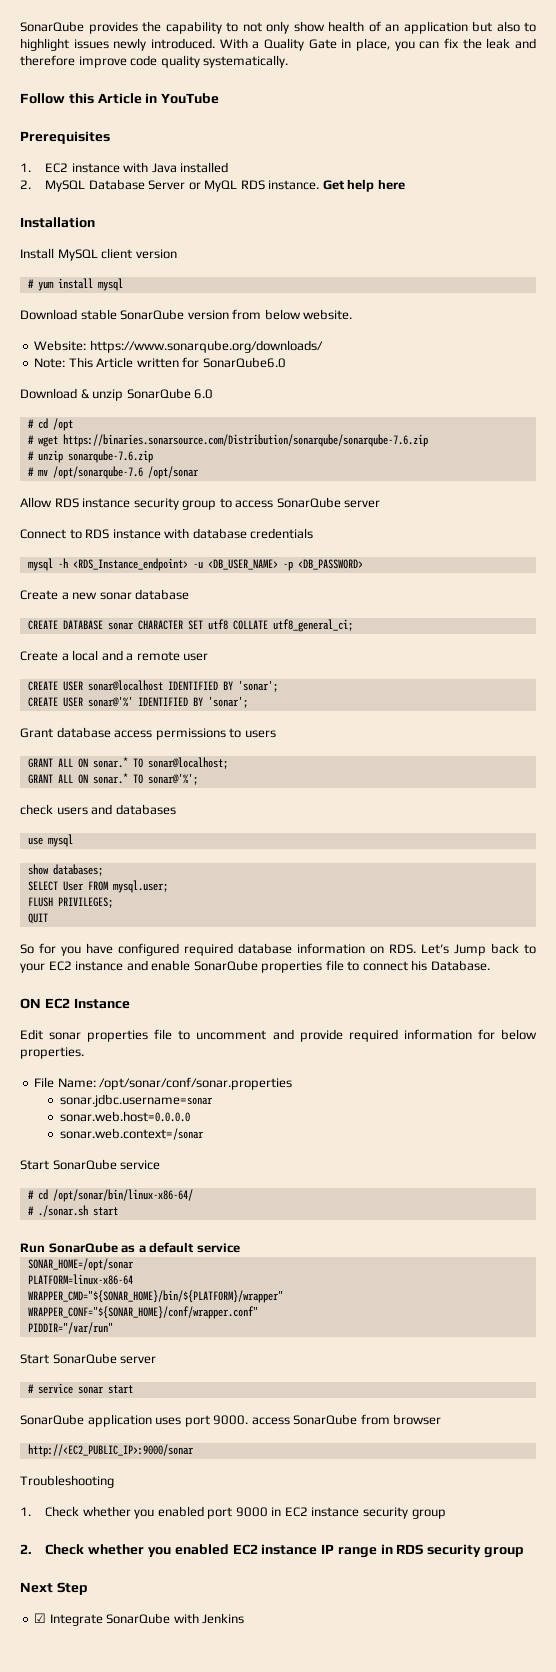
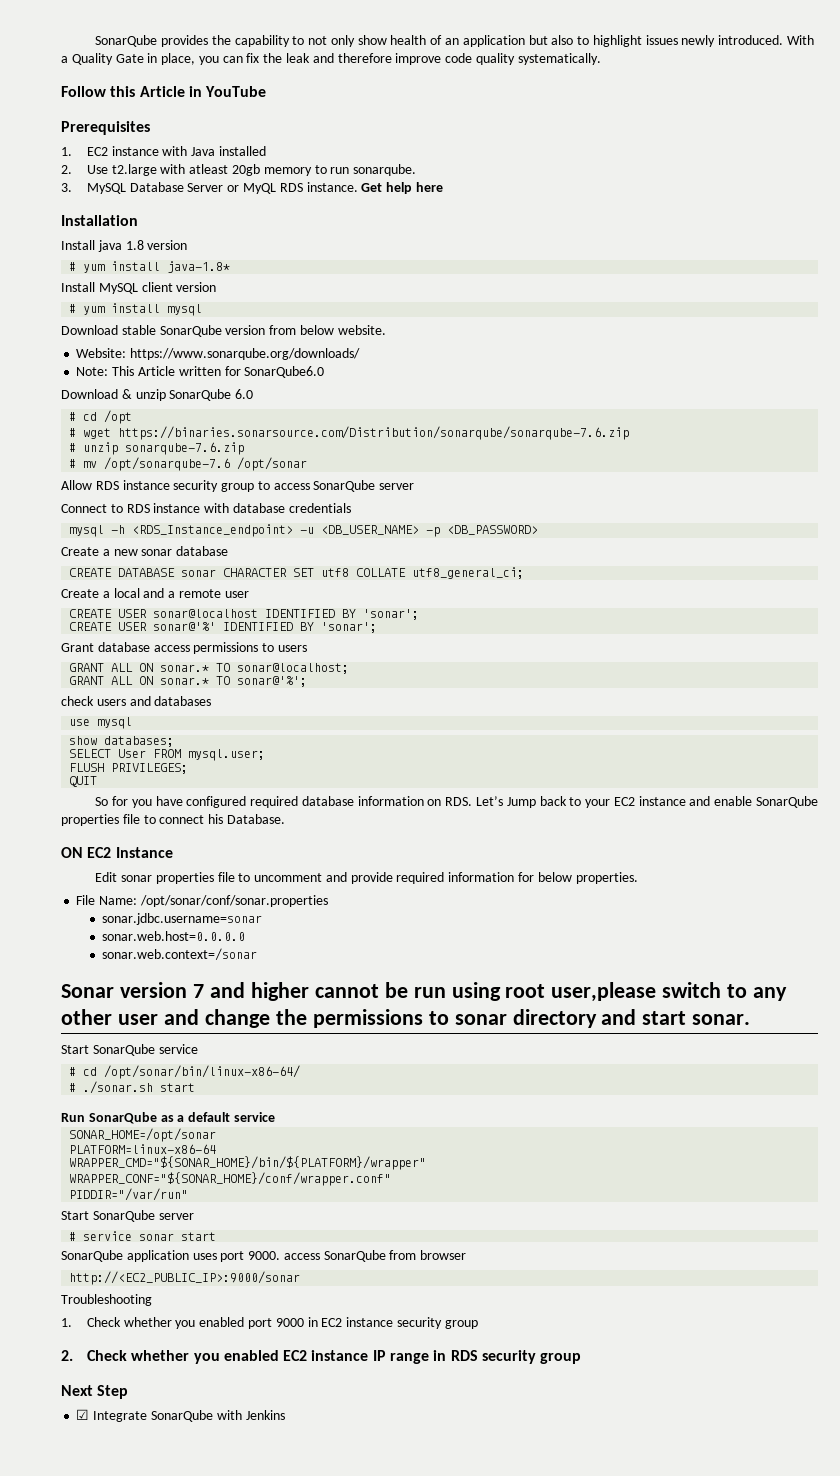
- 2. MySQL Database Server or MyQL RDS instance.
+ 2. Use t2.large with atleast 20gb memory to run sonarqube.
+ 3. MySQL Database Server or MyQL RDS instance.
+ Install java 1.8 version
+ # yum install java-1.8*
+ Sonar version 7 and higher cannot be run using root user,please switch to any other user and change the permissions to sonar directory and start sonar.

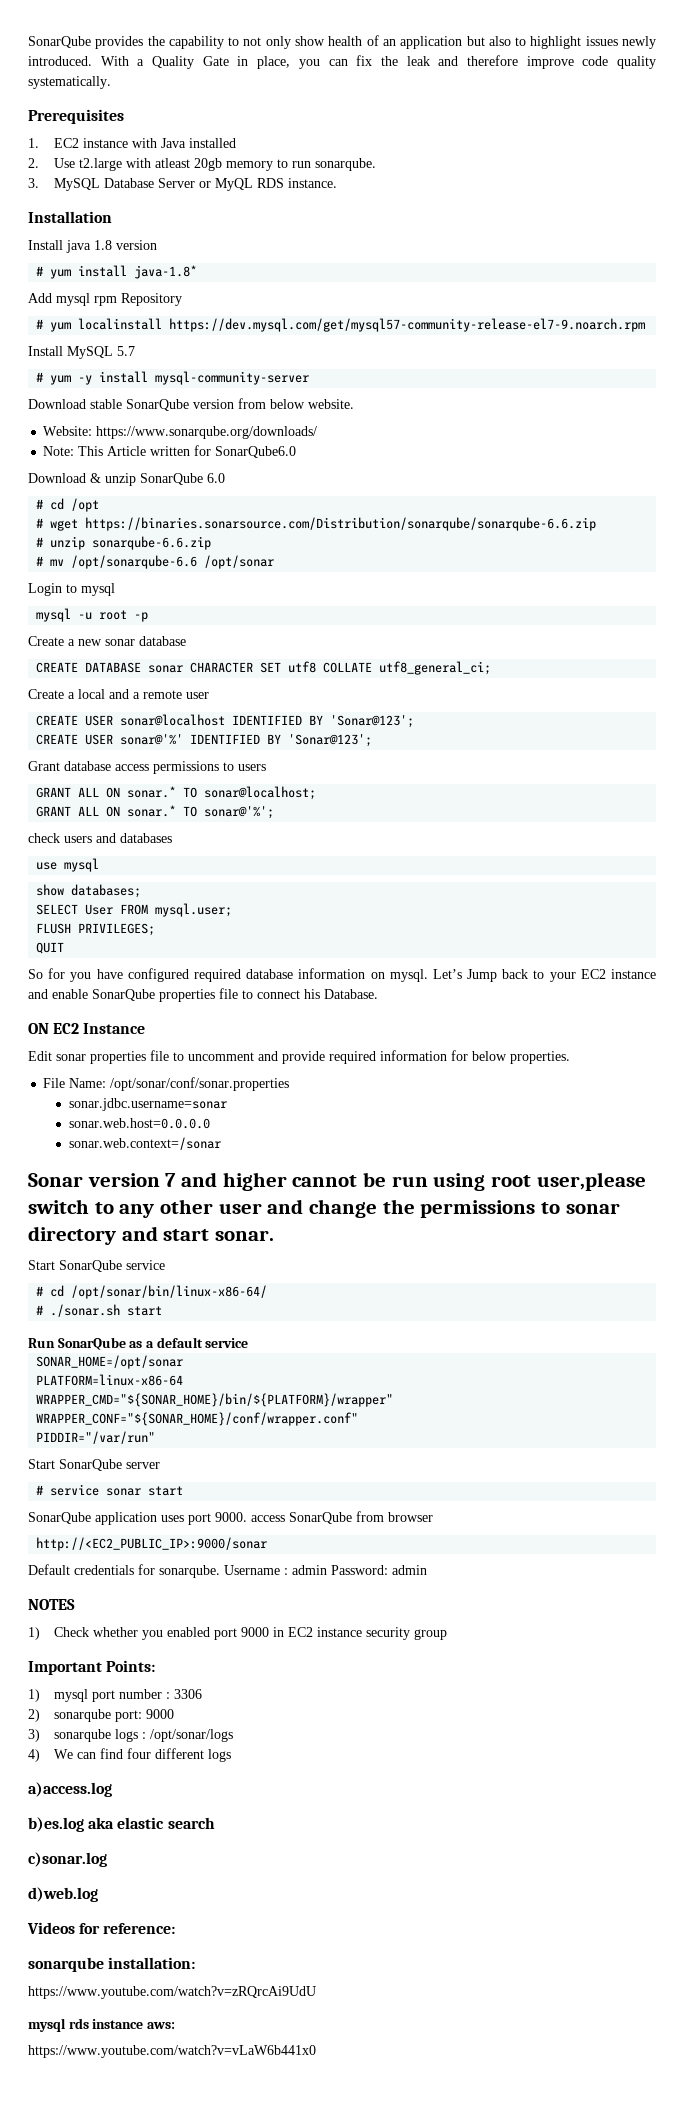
- Follow this Article in YouTube
- Get help here
- Install MySQL client version
- # yum install mysql
+ Add mysql rpm Repository
+ # yum localinstall https://dev.mysql.com/get/mysql57-community-release-el7-9.noarch.rpm
+ Install MySQL 5.7
+ # yum -y install mysql-community-server
- # wget https://binaries.sonarsource.com/Distribution/sonarqube/sonarqube-7.6.zip
+ # wget https://binaries.sonarsource.com/Distribution/sonarqube/sonarqube-6.6.zip
- # unzip sonarqube-7.6.zip
+ # unzip sonarqube-6.6.zip
- # mv /opt/sonarqube-7.6 /opt/sonar
+ # mv /opt/sonarqube-6.6 /opt/sonar
- Allow RDS instance security group to access SonarQube server
- Connect to RDS instance with database credentials
- mysql -h <RDS_Instance_endpoint> -u <DB_USER_NAME> -p <DB_PASSWORD>
+ Login to mysql
+ mysql -u root -p
- CREATE USER sonar@localhost IDENTIFIED BY 'sonar';
+ CREATE USER sonar@localhost IDENTIFIED BY 'Sonar@123';
- CREATE USER sonar@'%' IDENTIFIED BY 'sonar';
+ CREATE USER sonar@'%' IDENTIFIED BY 'Sonar@123';
- So for you have configured required database information on RDS. Let’s Jump back to your EC2 instance and enable SonarQube properties file to connect his Database.
+ So for you have configured required database information on mysql. Let’s Jump back to your EC2 instance and enable SonarQube properties file to connect his Database.
- Troubleshooting
- 1. Check whether you enabled port 9000 in EC2 instance security group
+ Default credentials for sonarqube. Username : admin Password: admin
+ NOTES
+ 1) Check whether you enabled port 9000 in EC2 instance security group
- 2. Check whether you enabled EC2 instance IP range in RDS security group
- Next Step
- ☑ Integrate SonarQube with Jenkins
+ Important Points:
+ 1) mysql port number : 3306
+ 2) sonarqube port: 9000
+ 3) sonarqube logs : /opt/sonar/logs
+ 4) We can find four different logs
+ a)access.log
+ b)es.log aka elastic search
+ c)sonar.log
+ d)web.log
+ Videos for reference:
+ sonarqube installation:
+ https://www.youtube.com/watch?v=zRQrcAi9UdU
+ mysql rds instance aws:
+ https://www.youtube.com/watch?v=vLaW6b441x0

